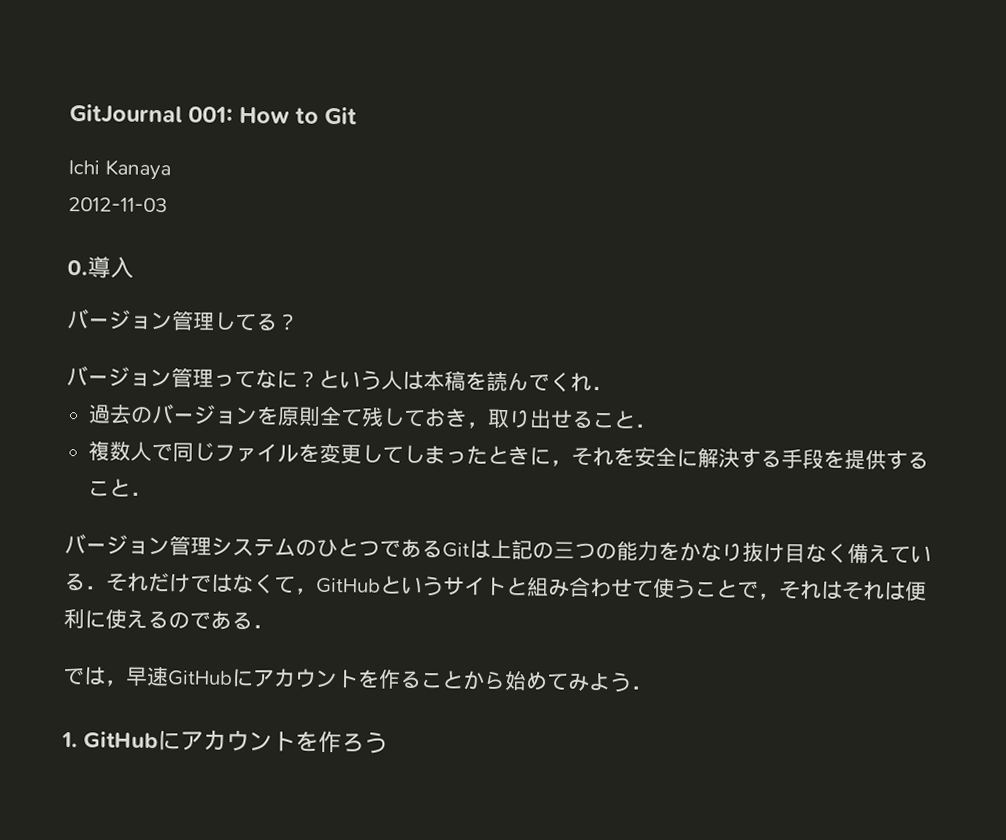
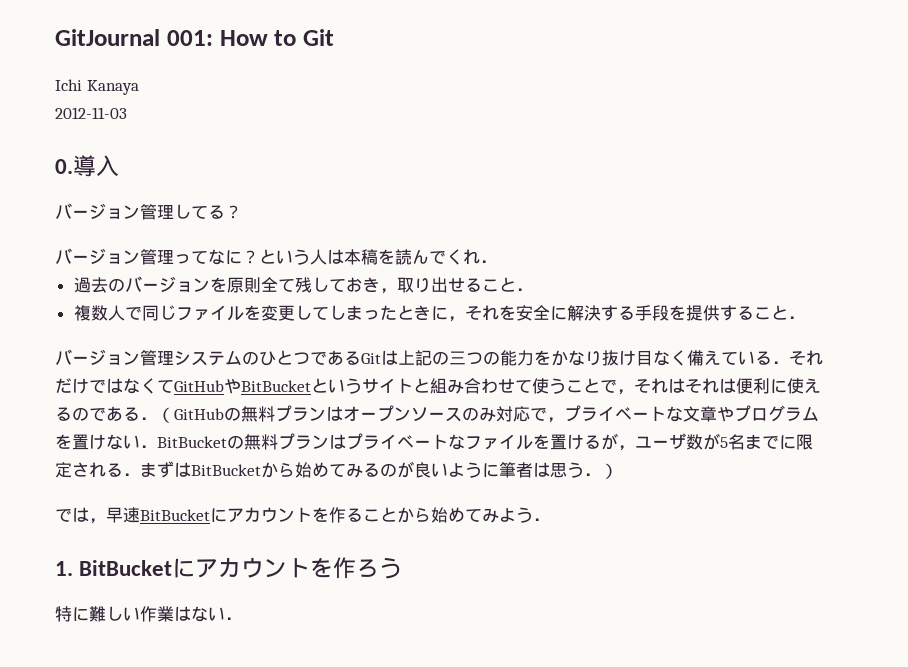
- バージョン管理システムのひとつであるGitは上記の三つの能力をかなり抜け目なく備えている．それだけではなくて，GitHubというサイトと組み合わせて使うことで，それはそれは便利に使えるのである．
+ バージョン管理システムのひとつであるGitは上記の三つの能力をかなり抜け目なく備えている．それだけではなくてGitHubやBitBucketというサイトと組み合わせて使うことで，それはそれは便利に使えるのである．（GitHubの無料プランはオープンソースのみ対応で，プライベートな文章やプログラムを置けない．BitBucketの無料プランはプライベートなファイルを置けるが，ユーザ数が5名までに限定される．まずはBitBucketから始めてみるのが良いように筆者は思う．）
- では，早速GitHubにアカウントを作ることから始めてみよう．
+ では，早速BitBucketにアカウントを作ることから始めてみよう．
- 1. GitHubにアカウントを作ろう
+ 1. BitBucketにアカウントを作ろう
+ 特に難しい作業はない．

